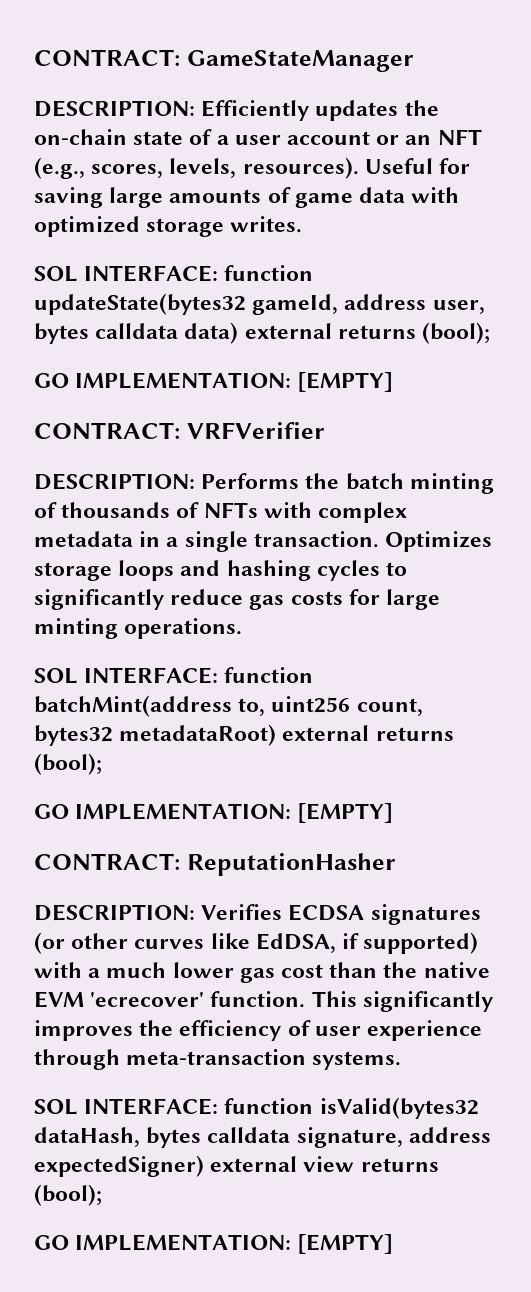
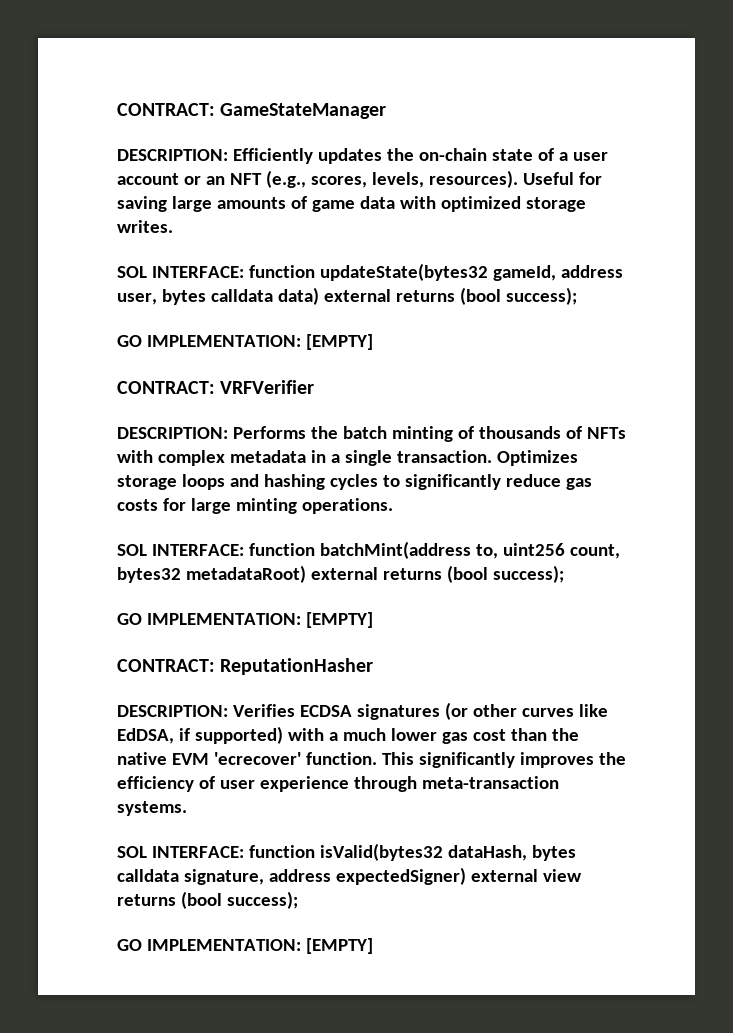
- SOL INTERFACE: function updateState(bytes32 gameId, address user, bytes calldata data) external returns (bool);
+ SOL INTERFACE: function updateState(bytes32 gameId, address user, bytes calldata data) external returns (bool success);
- SOL INTERFACE: function batchMint(address to, uint256 count, bytes32 metadataRoot) external returns (bool);
+ SOL INTERFACE: function batchMint(address to, uint256 count, bytes32 metadataRoot) external returns (bool success);
- SOL INTERFACE: function isValid(bytes32 dataHash, bytes calldata signature, address expectedSigner) external view returns (bool);
+ SOL INTERFACE: function isValid(bytes32 dataHash, bytes calldata signature, address expectedSigner) external view returns (bool success);

